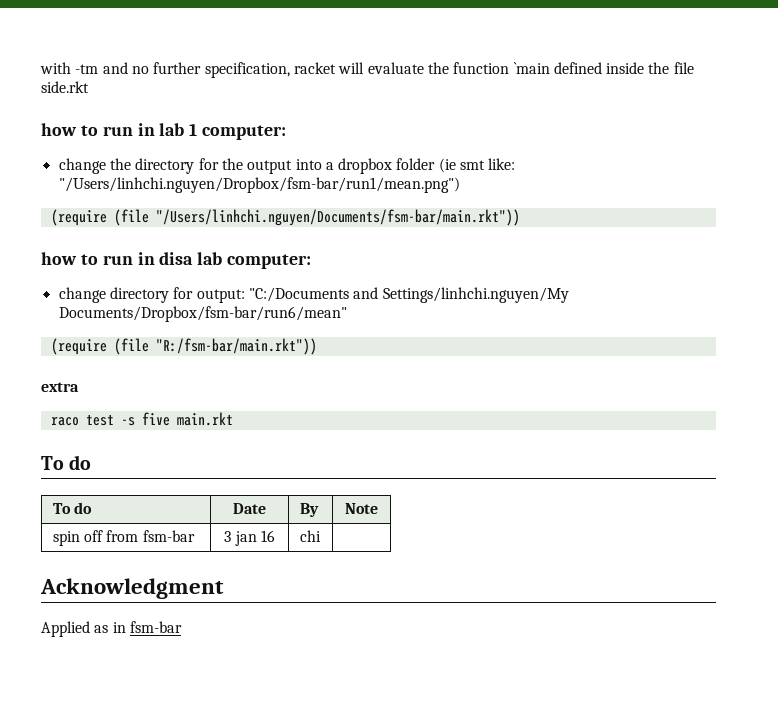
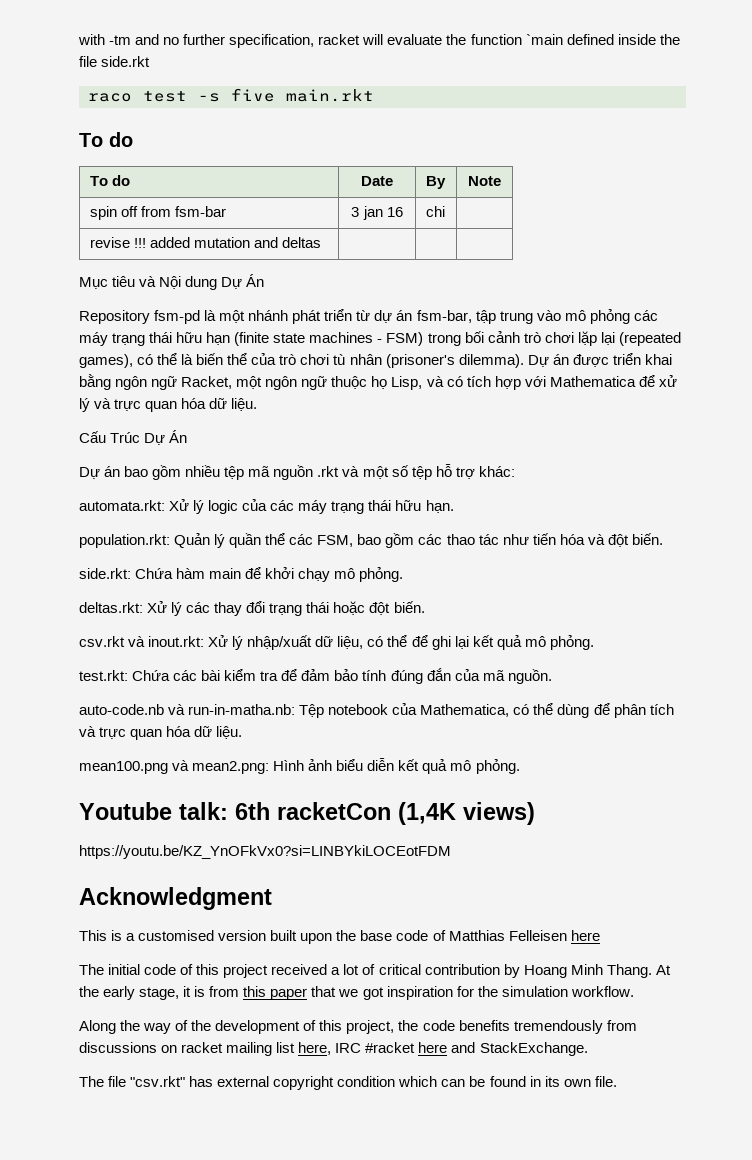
- how to run in lab 1 computer:
- change the directory for the output into a dropbox folder (ie smt like: "/Users/linhchi.nguyen/Dropbox/fsm-bar/run1/mean.png")
- (require (file "/Users/linhchi.nguyen/Documents/fsm-bar/main.rkt"))
- how to run in disa lab computer:
- change directory for output: "C:/Documents and Settings/linhchi.nguyen/My Documents/Dropbox/fsm-bar/run6/mean"
- (require (file "R:/fsm-bar/main.rkt"))
- extra
+ revise !!! added mutation and deltas | | |
+ Mục tiêu và Nội dung Dự Án
+ Repository fsm-pd là một nhánh phát triển từ dự án fsm-bar, tập trung vào mô phỏng các máy trạng thái hữu hạn (finite state machines - FSM) trong bối cảnh trò chơi lặp lại (repeated games), có thể là biến thể của trò chơi tù nhân (prisoner's dilemma). Dự án được triển khai bằng ngôn ngữ Racket, một ngôn ngữ thuộc họ Lisp, và có tích hợp với Mathematica để xử lý và trực quan hóa dữ liệu.
+ Cấu Trúc Dự Án
+ Dự án bao gồm nhiều tệp mã nguồn .rkt và một số tệp hỗ trợ khác:
+ automata.rkt: Xử lý logic của các máy trạng thái hữu hạn.
+ population.rkt: Quản lý quần thể các FSM, bao gồm các thao tác như tiến hóa và đột biến.
+ side.rkt: Chứa hàm main để khởi chạy mô phỏng.
+ deltas.rkt: Xử lý các thay đổi trạng thái hoặc đột biến.
+ csv.rkt và inout.rkt: Xử lý nhập/xuất dữ liệu, có thể để ghi lại kết quả mô phỏng.
+ test.rkt: Chứa các bài kiểm tra để đảm bảo tính đúng đắn của mã nguồn.
+ auto-code.nb và run-in-matha.nb: Tệp notebook của Mathematica, có thể dùng để phân tích và trực quan hóa dữ liệu.
+ mean100.png và mean2.png: Hình ảnh biểu diễn kết quả mô phỏng.
+ Youtube talk: 6th racketCon (1,4K views)
+ https://youtu.be/KZ_YnOFkVx0?si=LINBYkiLOCEotFDM
  Acknowledgment
- Applied as in fsm-bar
+ This is a customised version built upon the base code of Matthias Felleisen here
+ The initial code of this project received a lot of critical contribution by Hoang Minh Thang. At the early stage, it is from this paper that we got inspiration for the simulation workflow.
+ Along the way of the development of this project, the code benefits tremendously from discussions on racket mailing list here, IRC #racket here and StackExchange.
+ The file "csv.rkt" has external copyright condition which can be found in its own file.

